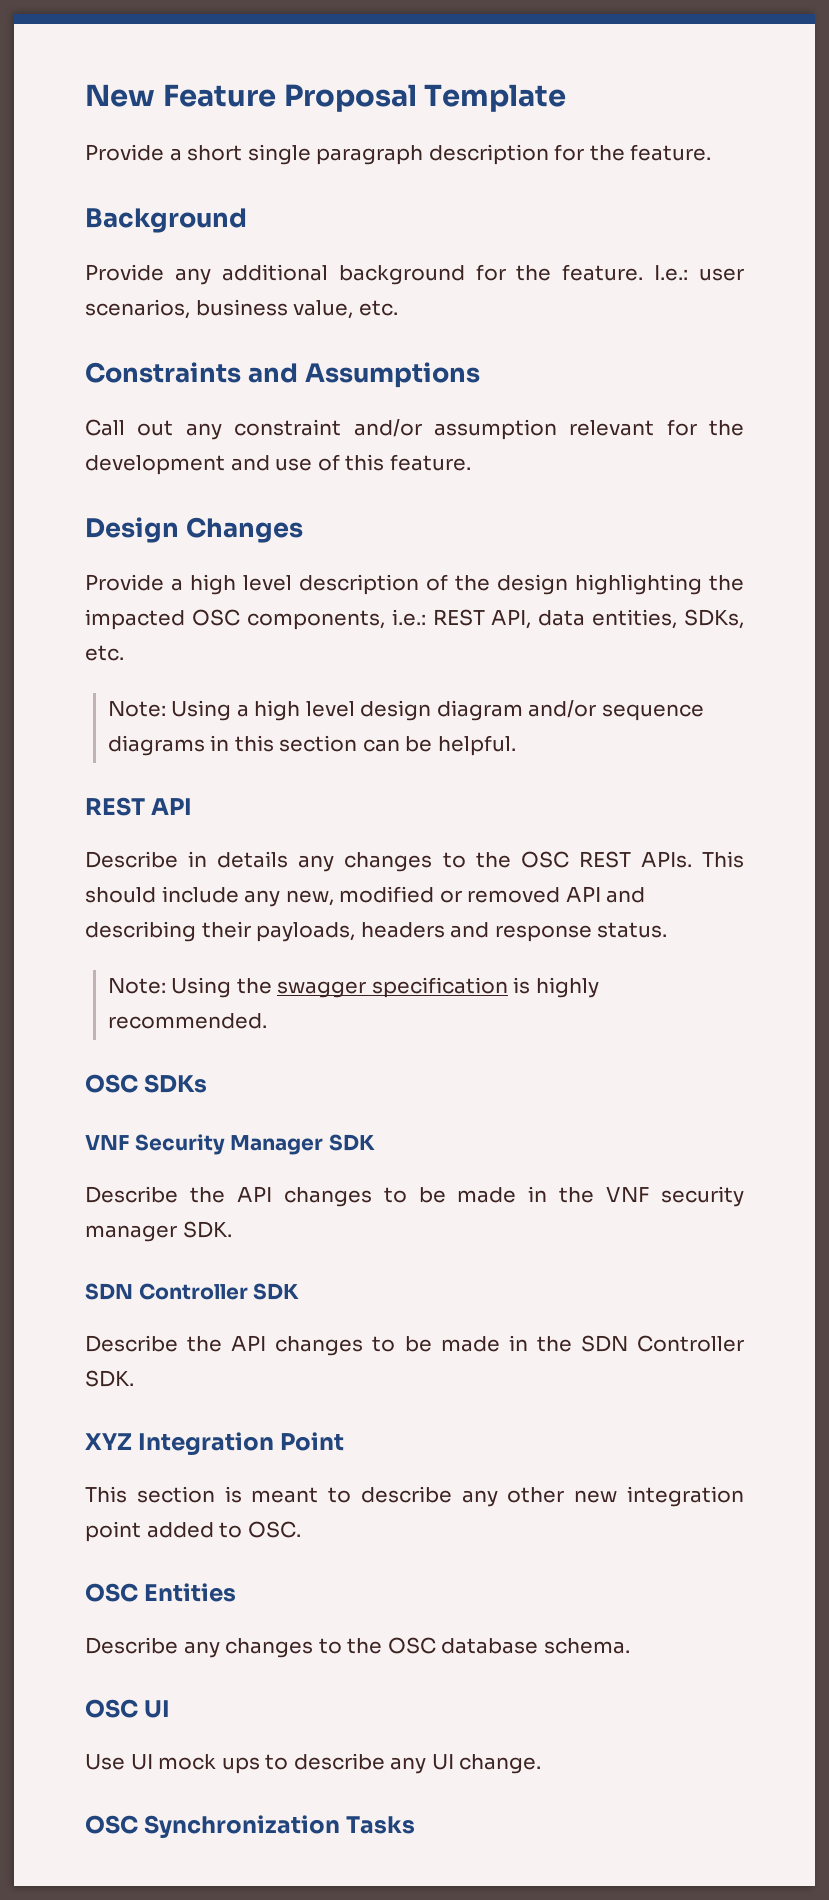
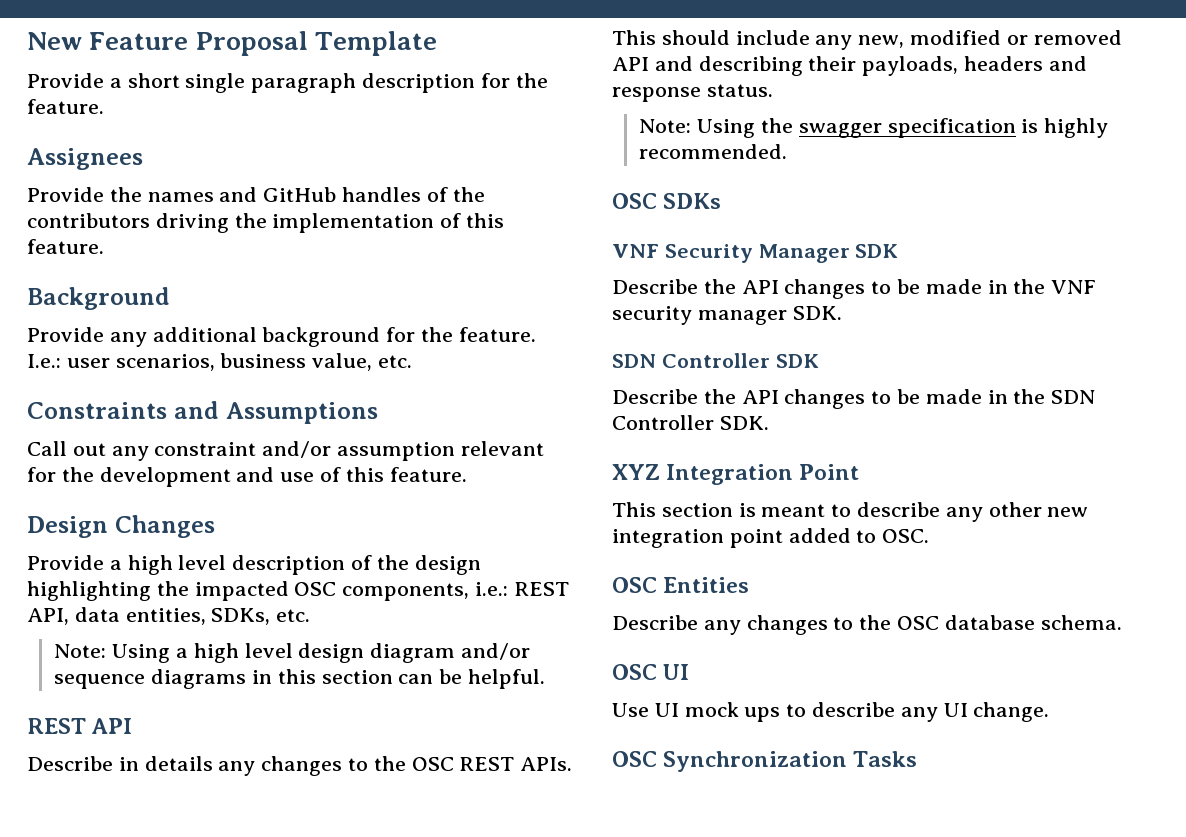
+ Assignees
+ Provide the names and GitHub handles of the contributors driving the implementation of this feature.

